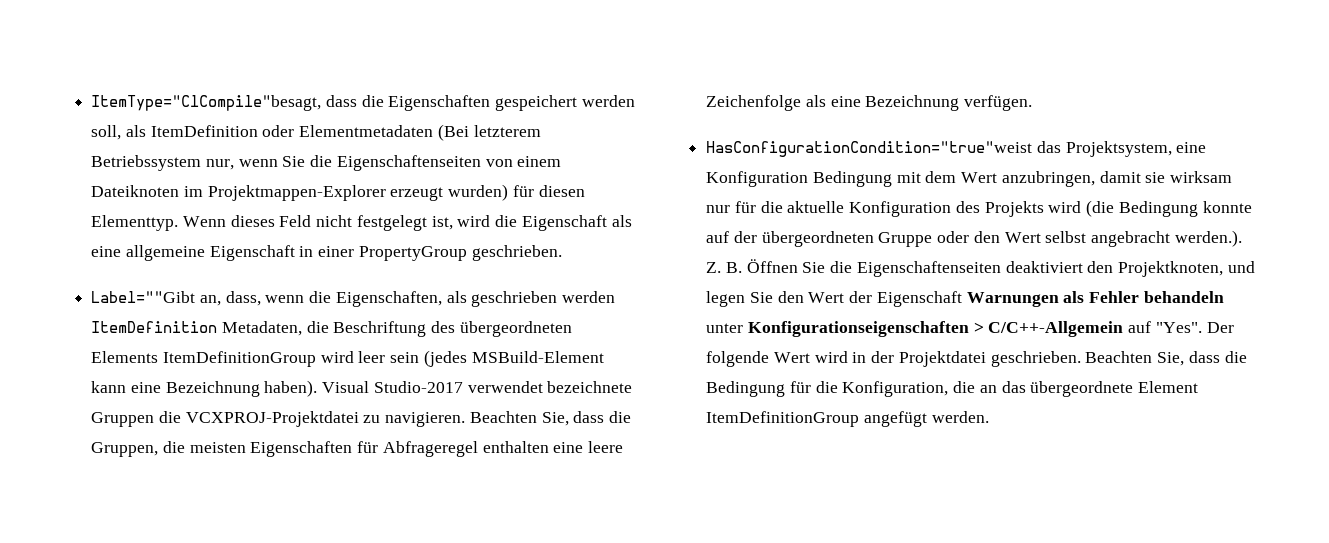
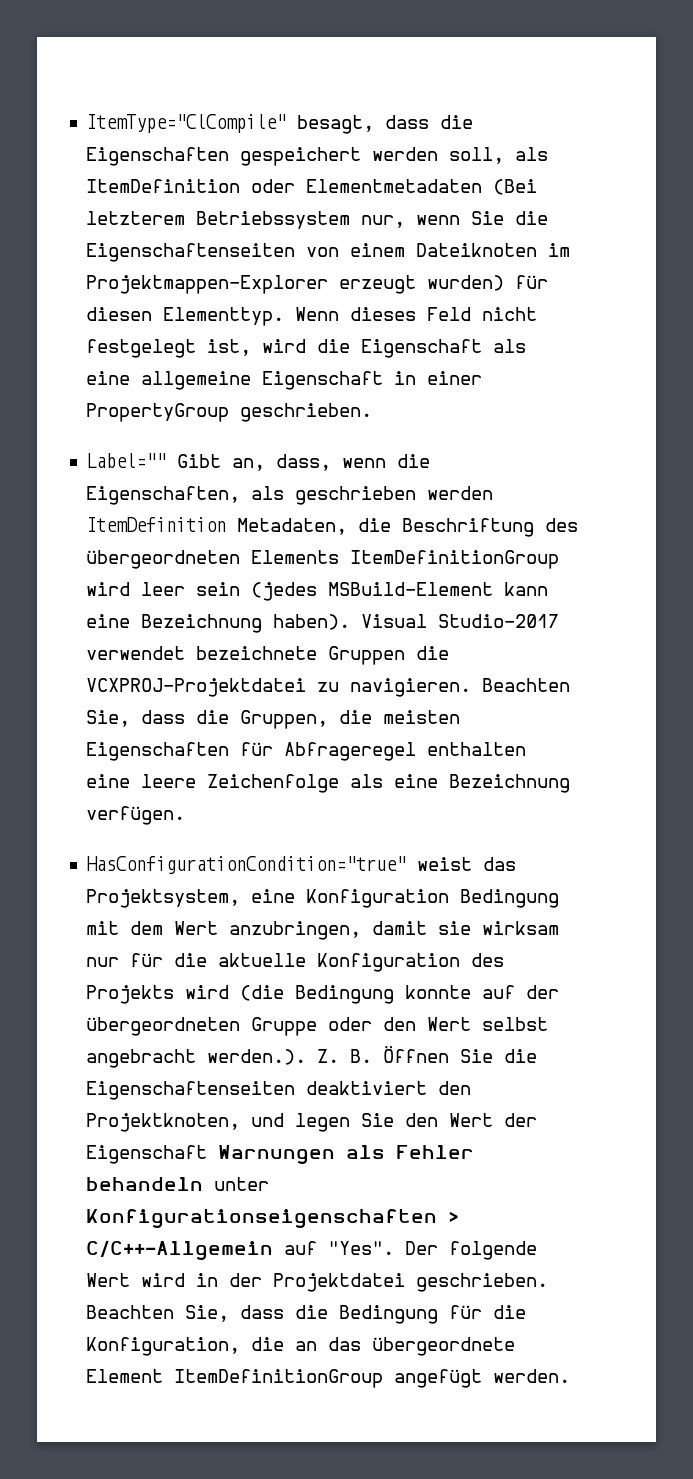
- ItemType="ClCompile"besagt, dass die Eigenschaften gespeichert werden soll, als ItemDefinition oder Elementmetadaten (Bei letzterem Betriebssystem nur, wenn Sie die Eigenschaftenseiten von einem Dateiknoten im Projektmappen-Explorer erzeugt wurden) für diesen Elementtyp.
+ ItemType="ClCompile" besagt, dass die Eigenschaften gespeichert werden soll, als ItemDefinition oder Elementmetadaten (Bei letzterem Betriebssystem nur, wenn Sie die Eigenschaftenseiten von einem Dateiknoten im Projektmappen-Explorer erzeugt wurden) für diesen Elementtyp.
- Label=""Gibt an, dass, wenn die Eigenschaften, als geschrieben werden ItemDefinition Metadaten, die Beschriftung des übergeordneten Elements ItemDefinitionGroup wird leer sein (jedes MSBuild-Element kann eine Bezeichnung haben).
+ Label="" Gibt an, dass, wenn die Eigenschaften, als geschrieben werden ItemDefinition Metadaten, die Beschriftung des übergeordneten Elements ItemDefinitionGroup wird leer sein (jedes MSBuild-Element kann eine Bezeichnung haben).
- HasConfigurationCondition="true"weist das Projektsystem, eine Konfiguration Bedingung mit dem Wert anzubringen, damit sie wirksam nur für die aktuelle Konfiguration des Projekts wird (die Bedingung konnte auf der übergeordneten Gruppe oder den Wert selbst angebracht werden.). Z. B. Öffnen Sie die Eigenschaftenseiten deaktiviert den Projektknoten, und legen Sie den Wert der Eigenschaft Warnungen als Fehler behandeln unter Konfigurationseigenschaften > C/C++-Allgemein auf "Yes".
+ HasConfigurationCondition="true" weist das Projektsystem, eine Konfiguration Bedingung mit dem Wert anzubringen, damit sie wirksam nur für die aktuelle Konfiguration des Projekts wird (die Bedingung konnte auf der übergeordneten Gruppe oder den Wert selbst angebracht werden.). Z. B. Öffnen Sie die Eigenschaftenseiten deaktiviert den Projektknoten, und legen Sie den Wert der Eigenschaft Warnungen als Fehler behandeln unter Konfigurationseigenschaften > C/C++-Allgemein auf "Yes".

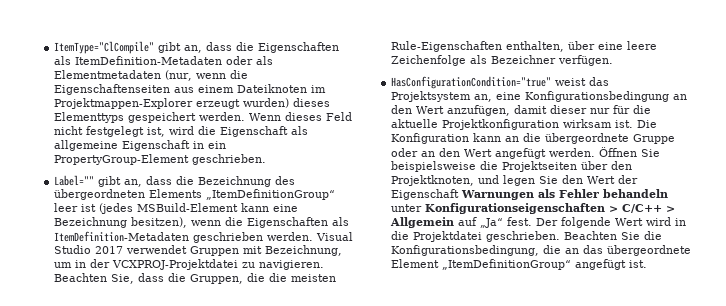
- ItemType="ClCompile" besagt, dass die Eigenschaften gespeichert werden soll, als ItemDefinition oder Elementmetadaten (Bei letzterem Betriebssystem nur, wenn Sie die Eigenschaftenseiten von einem Dateiknoten im Projektmappen-Explorer erzeugt wurden) für diesen Elementtyp.
+ ItemType="ClCompile" gibt an, dass die Eigenschaften als ItemDefinition-Metadaten oder als Elementmetadaten (nur, wenn die Eigenschaftenseiten aus einem Dateiknoten im Projektmappen-Explorer erzeugt wurden) dieses Elementtyps gespeichert werden.
- Wenn dieses Feld nicht festgelegt ist, wird die Eigenschaft als eine allgemeine Eigenschaft in einer PropertyGroup geschrieben.
+ Wenn dieses Feld nicht festgelegt ist, wird die Eigenschaft als allgemeine Eigenschaft in ein PropertyGroup-Element geschrieben.
- Label="" Gibt an, dass, wenn die Eigenschaften, als geschrieben werden ItemDefinition Metadaten, die Beschriftung des übergeordneten Elements ItemDefinitionGroup wird leer sein (jedes MSBuild-Element kann eine Bezeichnung haben). Visual Studio-2017 verwendet bezeichnete Gruppen die VCXPROJ-Projektdatei zu navigieren.
+ Label="" gibt an, dass die Bezeichnung des übergeordneten Elements „ItemDefinitionGroup“ leer ist (jedes MSBuild-Element kann eine Bezeichnung besitzen), wenn die Eigenschaften als ItemDefinition-Metadaten geschrieben werden. Visual Studio 2017 verwendet Gruppen mit Bezeichnung, um in der VCXPROJ-Projektdatei zu navigieren.
- Beachten Sie, dass die Gruppen, die meisten Eigenschaften für Abfrageregel enthalten eine leere Zeichenfolge als eine Bezeichnung verfügen.
+ Beachten Sie, dass die Gruppen, die die meisten Rule-Eigenschaften enthalten, über eine leere Zeichenfolge als Bezeichner verfügen.
- HasConfigurationCondition="true" weist das Projektsystem, eine Konfiguration Bedingung mit dem Wert anzubringen, damit sie wirksam nur für die aktuelle Konfiguration des Projekts wird (die Bedingung konnte auf der übergeordneten Gruppe oder den Wert selbst angebracht werden.). Z. B. Öffnen Sie die Eigenschaftenseiten deaktiviert den Projektknoten, und legen Sie den Wert der Eigenschaft Warnungen als Fehler behandeln unter Konfigurationseigenschaften > C/C++-Allgemein auf "Yes".
+ HasConfigurationCondition="true" weist das Projektsystem an, eine Konfigurationsbedingung an den Wert anzufügen, damit dieser nur für die aktuelle Projektkonfiguration wirksam ist. Die Konfiguration kann an die übergeordnete Gruppe oder an den Wert angefügt werden. Öffnen Sie beispielsweise die Projektseiten über den Projektknoten, und legen Sie den Wert der Eigenschaft Warnungen als Fehler behandeln unter Konfigurationseigenschaften > C/C++ > Allgemein auf „Ja“ fest.
- Der folgende Wert wird in der Projektdatei geschrieben.
+ Der folgende Wert wird in die Projektdatei geschrieben.
- Beachten Sie, dass die Bedingung für die Konfiguration, die an das übergeordnete Element ItemDefinitionGroup angefügt werden.
+ Beachten Sie die Konfigurationsbedingung, die an das übergeordnete Element „ItemDefinitionGroup“ angefügt ist.

